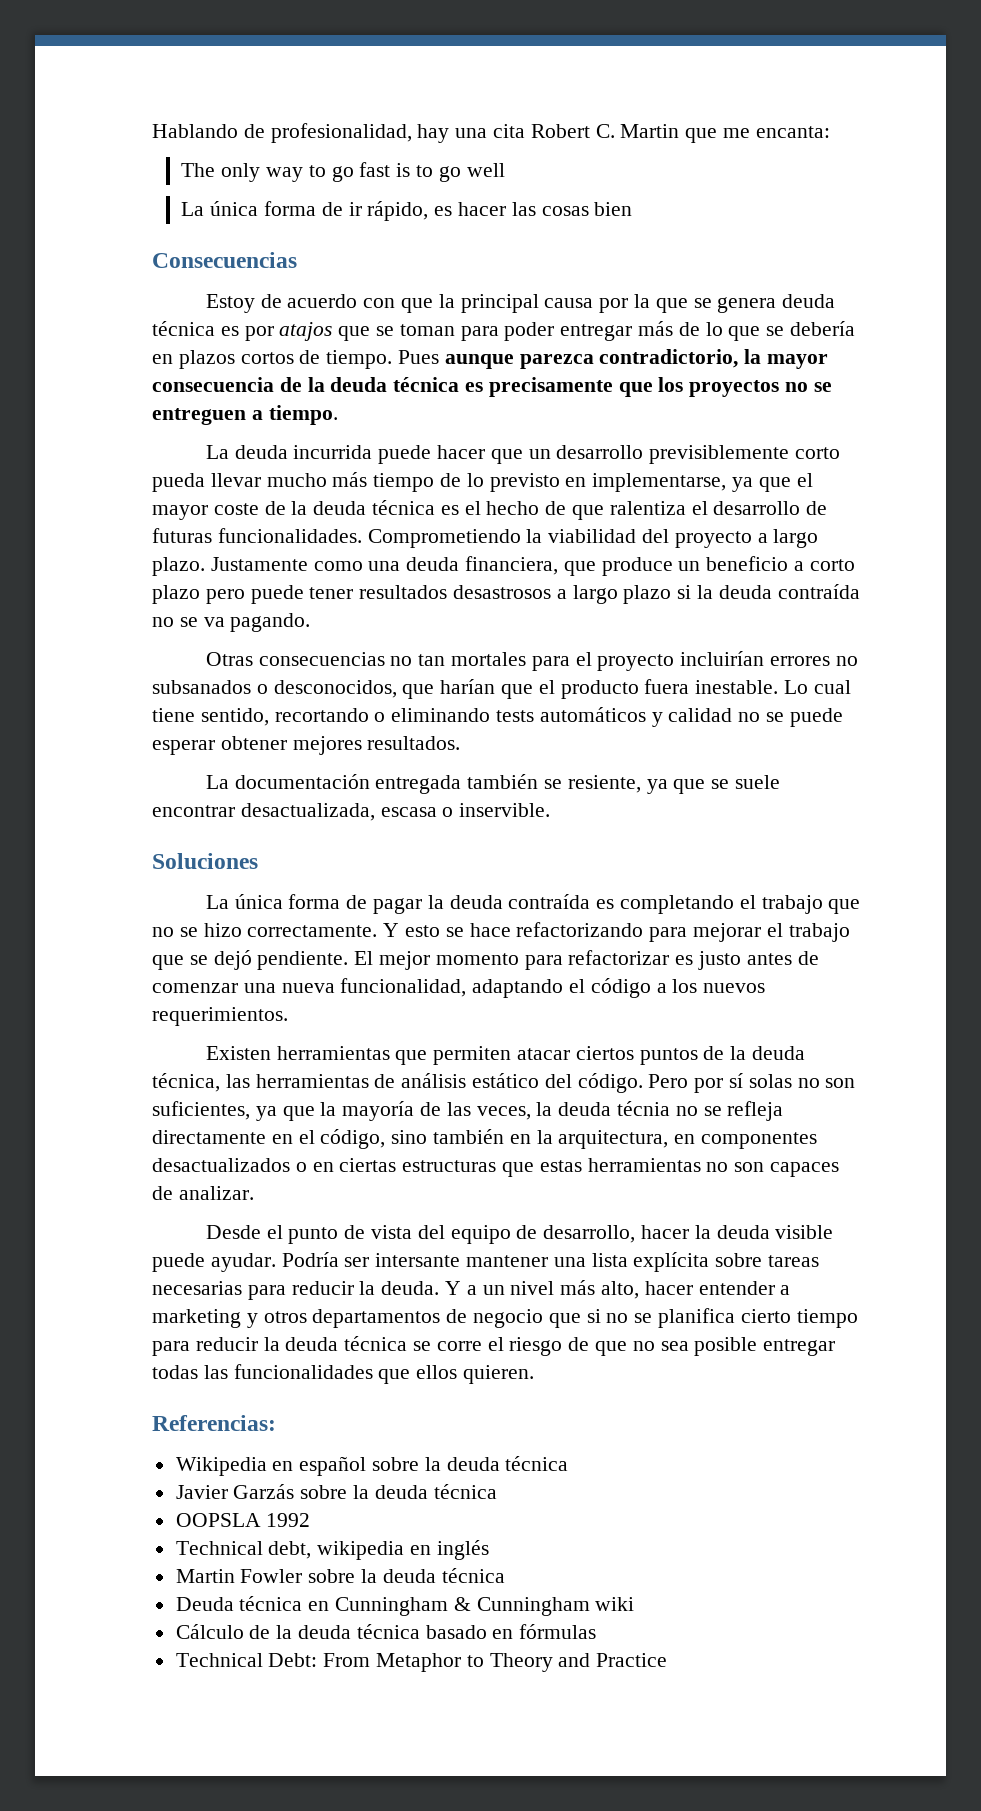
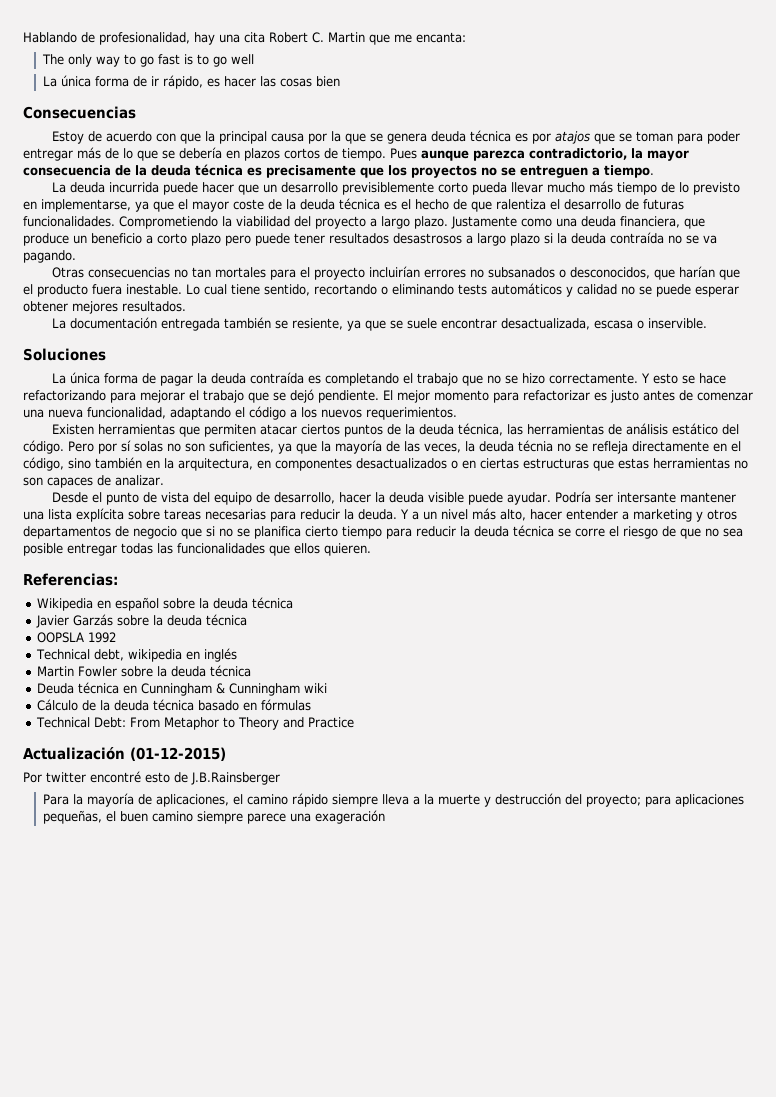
+ Actualización (01-12-2015)
+ Por twitter encontré esto de J.B.Rainsberger
+ Para la mayoría de aplicaciones, el camino rápido siempre lleva a la muerte y destrucción del proyecto; para aplicaciones pequeñas, el buen camino siempre parece una exageración

